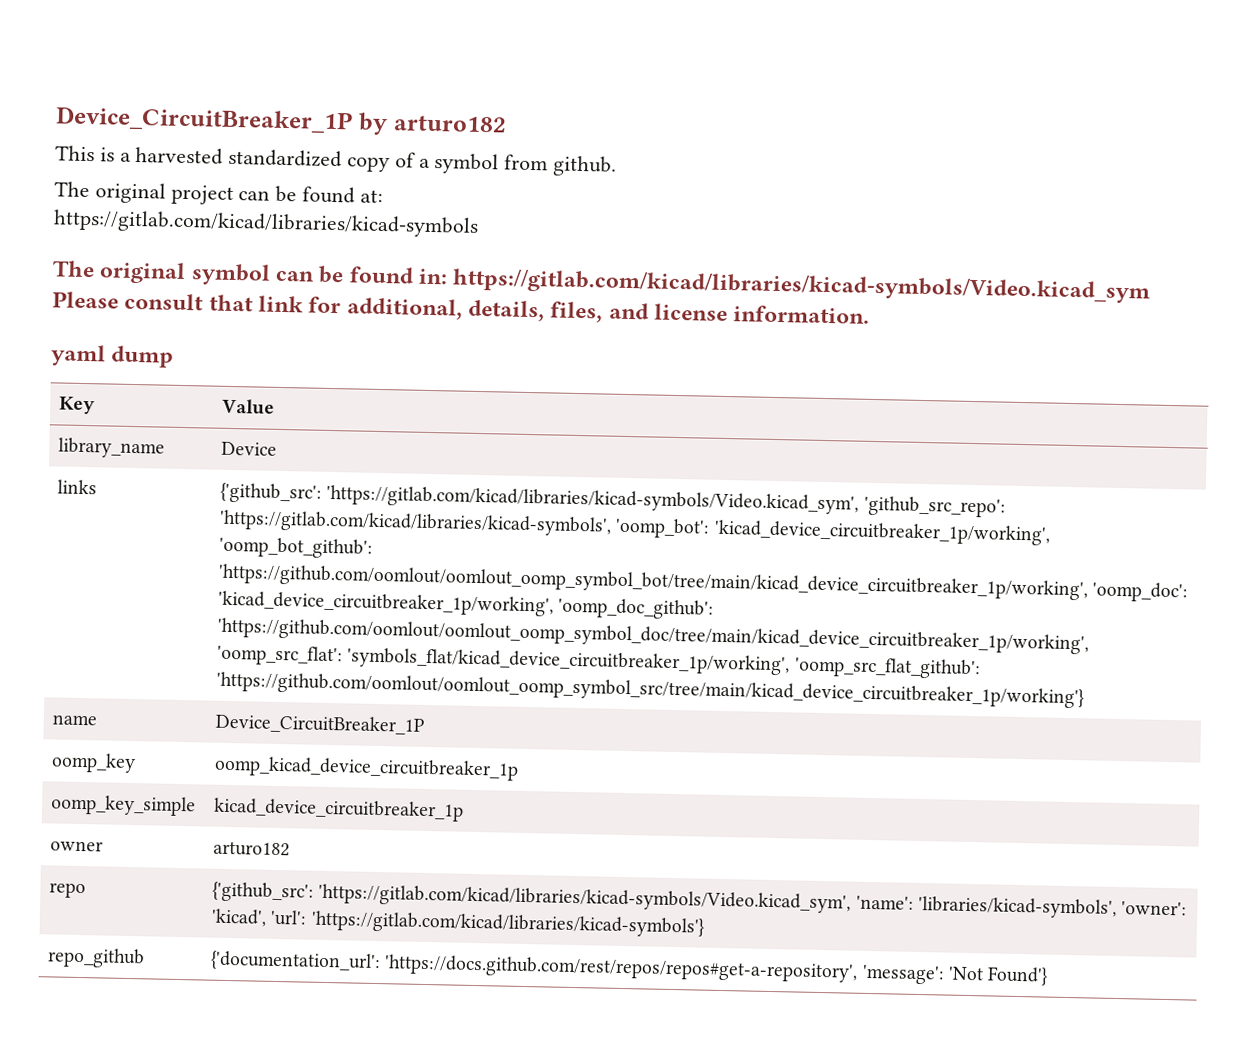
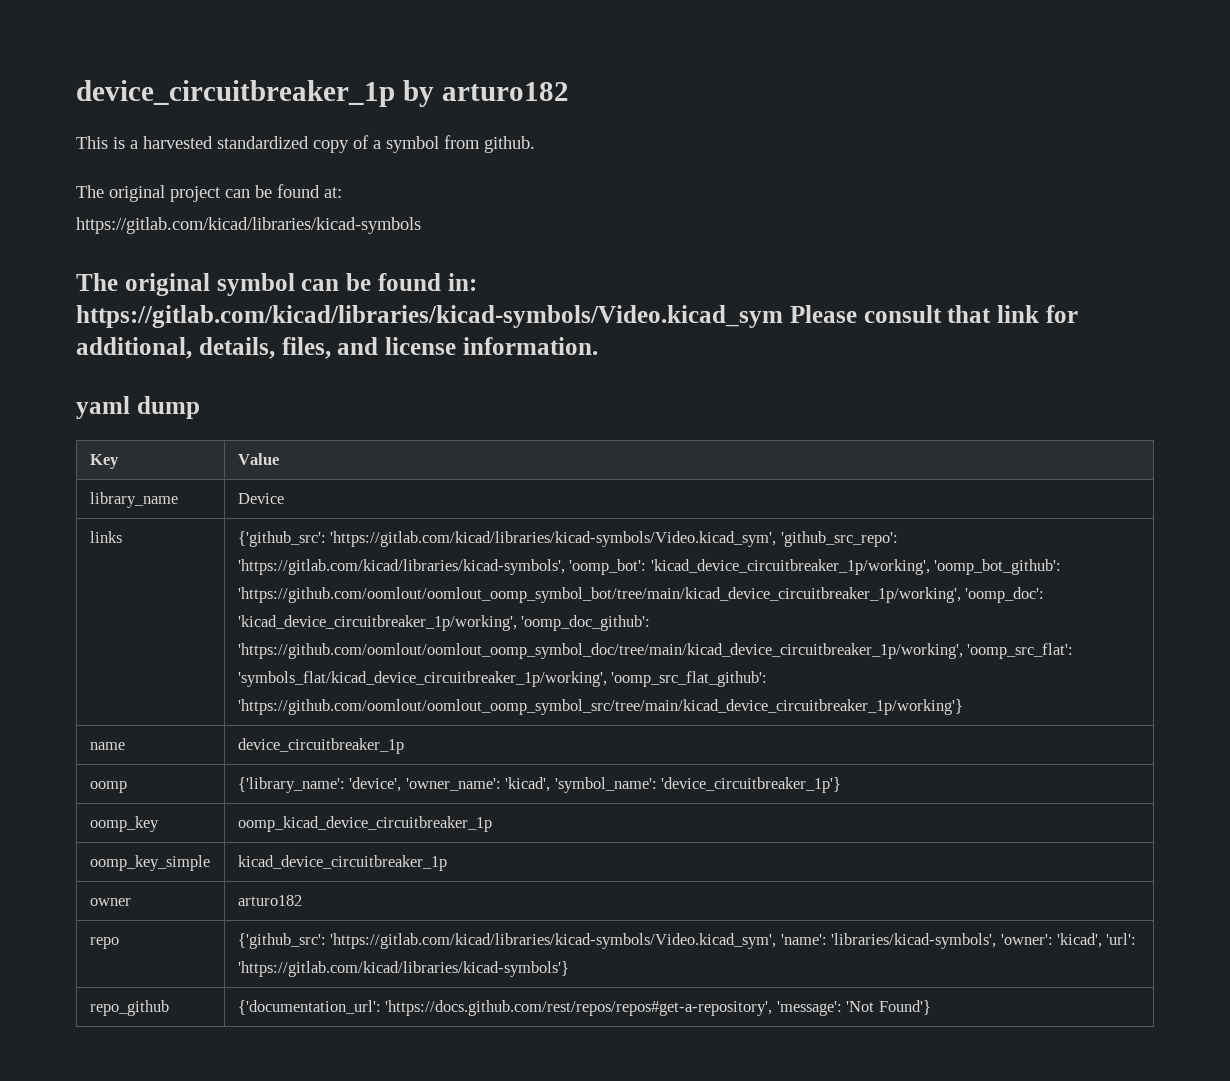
- Device_CircuitBreaker_1P by arturo182
+ device_circuitbreaker_1p by arturo182
- name | Device_CircuitBreaker_1P
+ name | device_circuitbreaker_1p
+ oomp | {'library_name': 'device', 'owner_name': 'kicad', 'symbol_name': 'device_circuitbreaker_1p'}

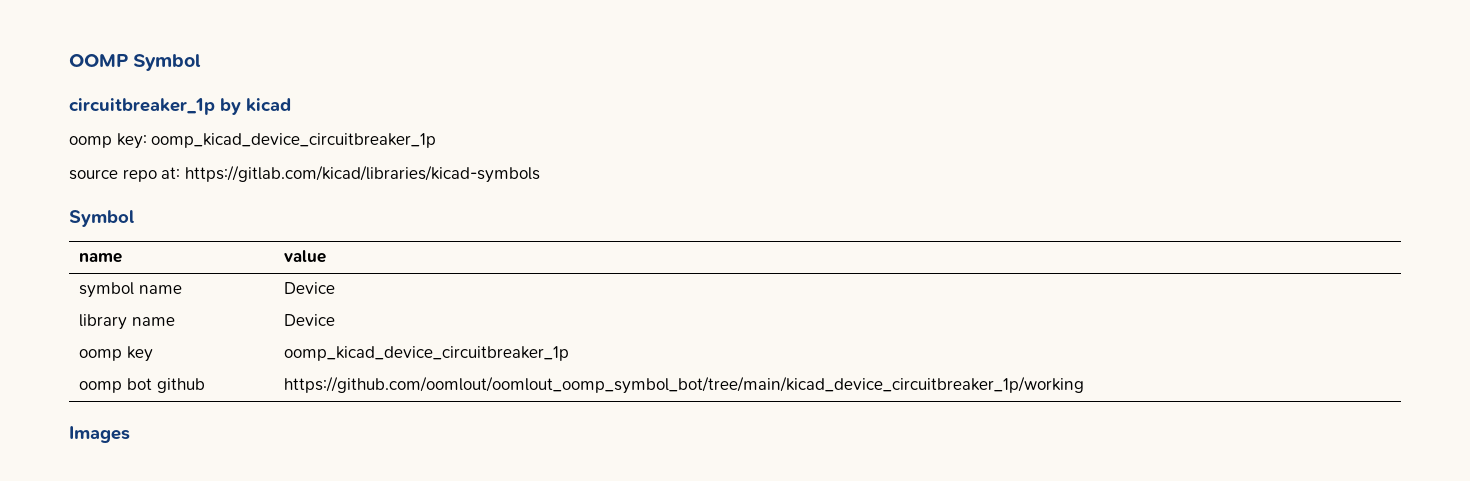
- device_circuitbreaker_1p by arturo182
- This is a harvested standardized copy of a symbol from github.
- The original project can be found at:
- https://gitlab.com/kicad/libraries/kicad-symbols
- The original symbol can be found in: https://gitlab.com/kicad/libraries/kicad-symbols/Video.kicad_sym Please consult that link for additional, details, files, and license information.
- yaml dump
- Key | Value
- library_name | Device
- links | {'github_src': 'https://gitlab.com/kicad/libraries/kicad-symbols/Video.kicad_sym', 'github_src_repo': 'https://gitlab.com/kicad/libraries/kicad-symbols', 'oomp_bot': 'kicad_device_circuitbreaker_1p/working', 'oomp_bot_github': 'https://github.com/oomlout/oomlout_oomp_symbol_bot/tree/main/kicad_device_circuitbreaker_1p/working', 'oomp_doc': 'kicad_device_circuitbreaker_1p/working', 'oomp_doc_github': 'https://github.com/oomlout/oomlout_oomp_symbol_doc/tree/main/kicad_device_circuitbreaker_1p/working', 'oomp_src_flat': 'symbols_flat/kicad_device_circuitbreaker_1p/working', 'oomp_src_flat_github': 'https://github.com/oomlout/oomlout_oomp_symbol_src/tree/main/kicad_device_circuitbreaker_1p/working'}
- name | device_circuitbreaker_1p
- oomp | {'library_name': 'device', 'owner_name': 'kicad', 'symbol_name': 'device_circuitbreaker_1p'}
- oomp_key | oomp_kicad_device_circuitbreaker_1p
- oomp_key_simple | kicad_device_circuitbreaker_1p
- owner | arturo182
- repo | {'github_src': 'https://gitlab.com/kicad/libraries/kicad-symbols/Video.kicad_sym', 'name': 'libraries/kicad-symbols', 'owner': 'kicad', 'url': 'https://gitlab.com/kicad/libraries/kicad-symbols'}
- repo_github | {'documentation_url': 'https://docs.github.com/rest/repos/repos#get-a-repository', 'message': 'Not Found'}
+ OOMP Symbol
+ circuitbreaker_1p by kicad
+ oomp key: oomp_kicad_device_circuitbreaker_1p
+ source repo at: https://gitlab.com/kicad/libraries/kicad-symbols
+ Symbol
+ name | value
+ symbol name | Device
+ library name | Device
+ oomp key | oomp_kicad_device_circuitbreaker_1p
+ oomp bot github | https://github.com/oomlout/oomlout_oomp_symbol_bot/tree/main/kicad_device_circuitbreaker_1p/working
+ Images

